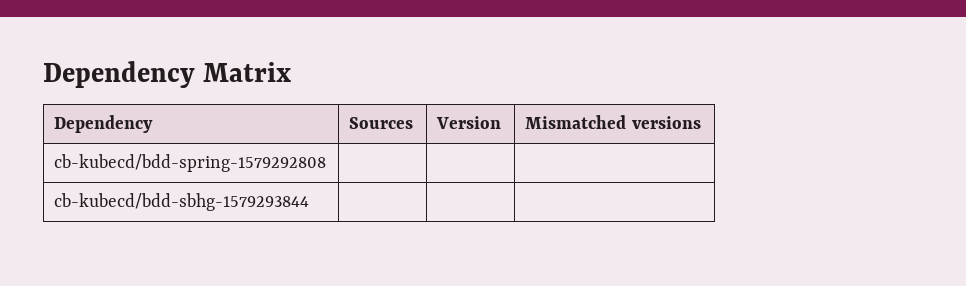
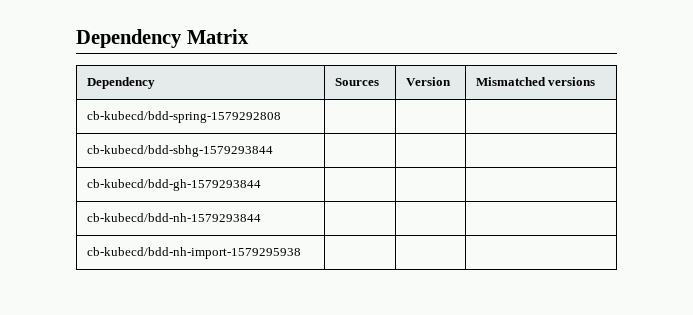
+ cb-kubecd/bdd-gh-1579293844 | | |
+ cb-kubecd/bdd-nh-1579293844 | | |
+ cb-kubecd/bdd-nh-import-1579295938 | | |

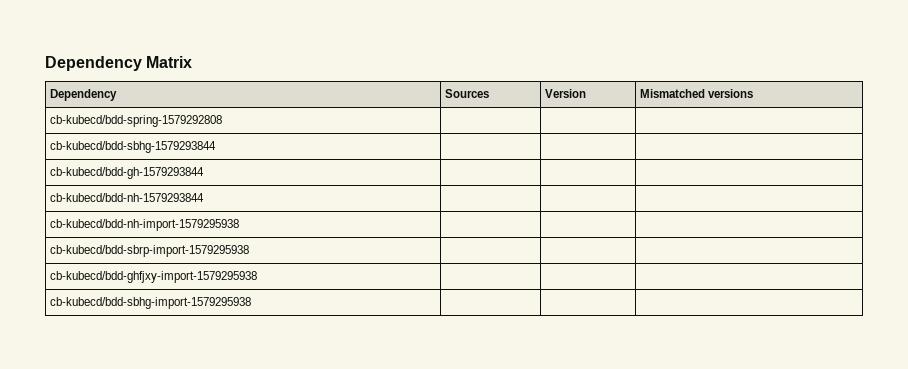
+ cb-kubecd/bdd-sbrp-import-1579295938 | | |
+ cb-kubecd/bdd-ghfjxy-import-1579295938 | | |
+ cb-kubecd/bdd-sbhg-import-1579295938 | | |

